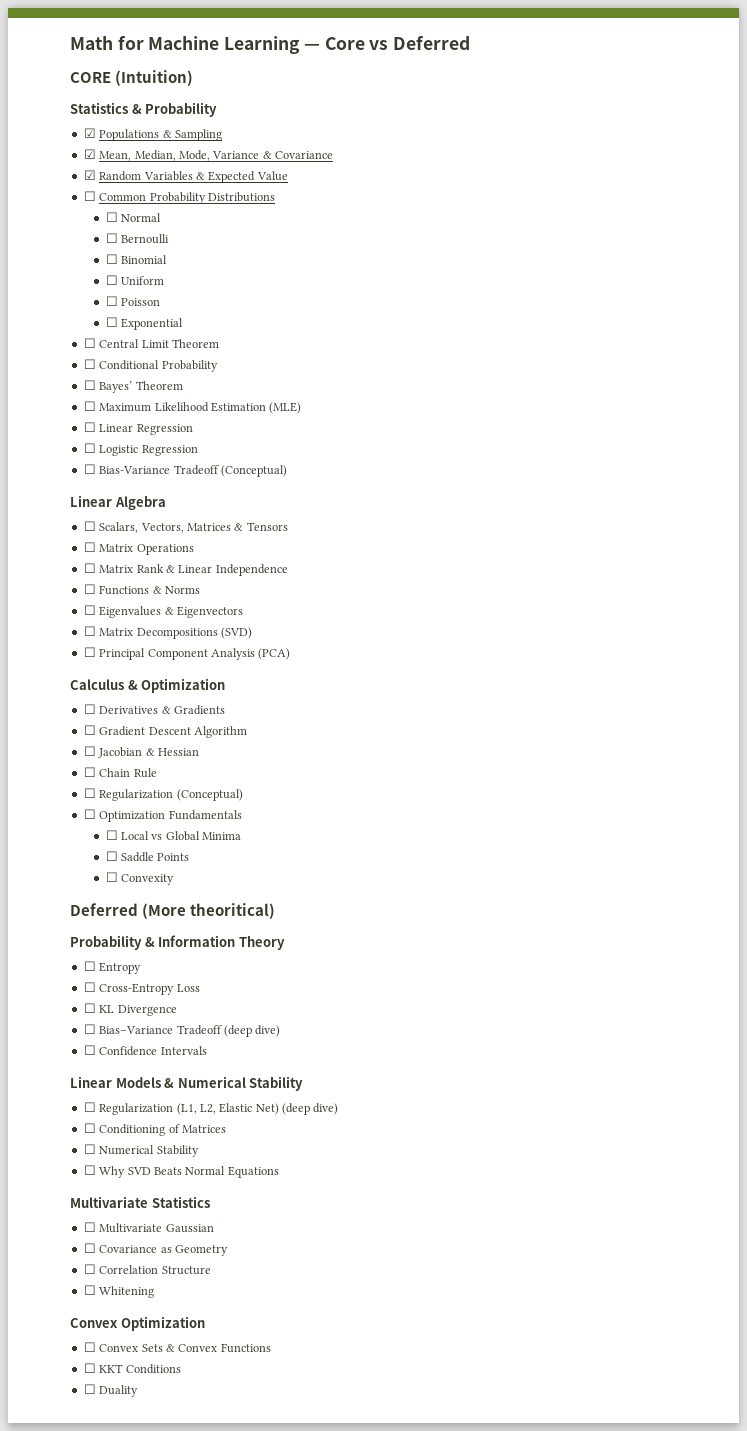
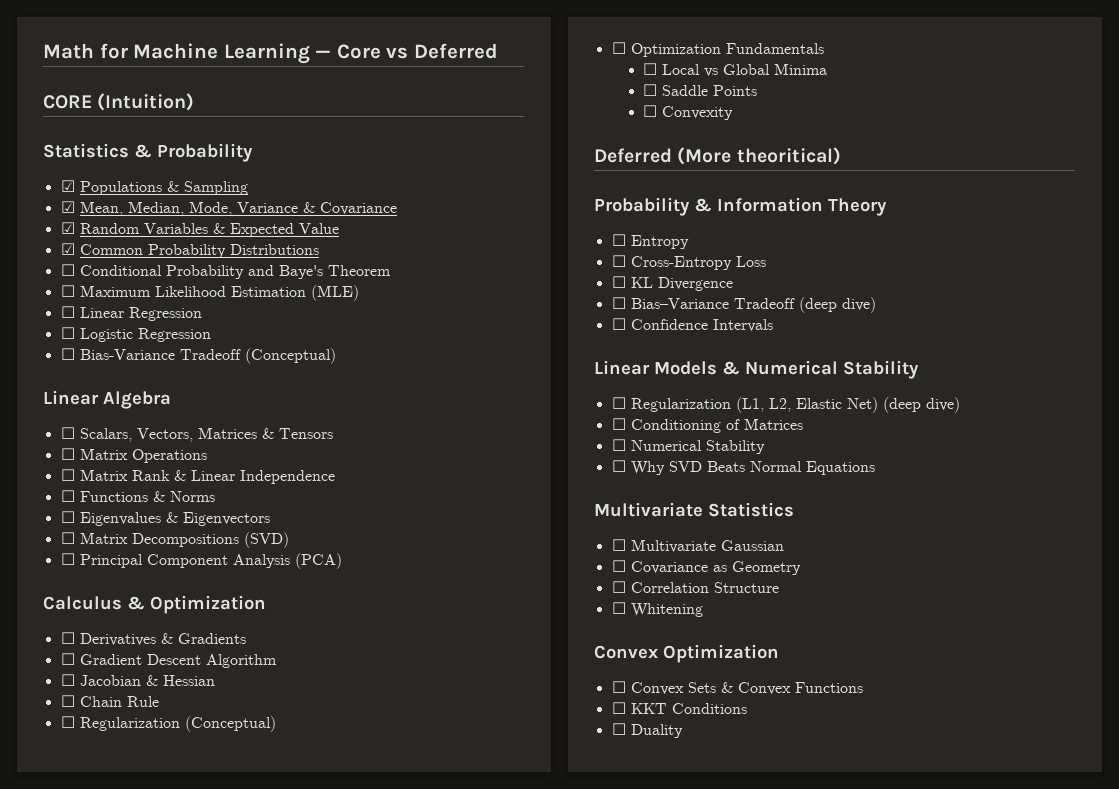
- ☐ Common Probability Distributions
+ ☑ Common Probability Distributions
- ☐ Normal
- ☐ Bernoulli
- ☐ Binomial
- ☐ Uniform
- ☐ Poisson
- ☐ Exponential
- ☐ Central Limit Theorem
- ☐ Conditional Probability
- ☐ Bayes’ Theorem
+ ☐ Conditional Probability and Baye's Theorem

